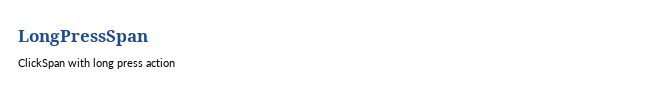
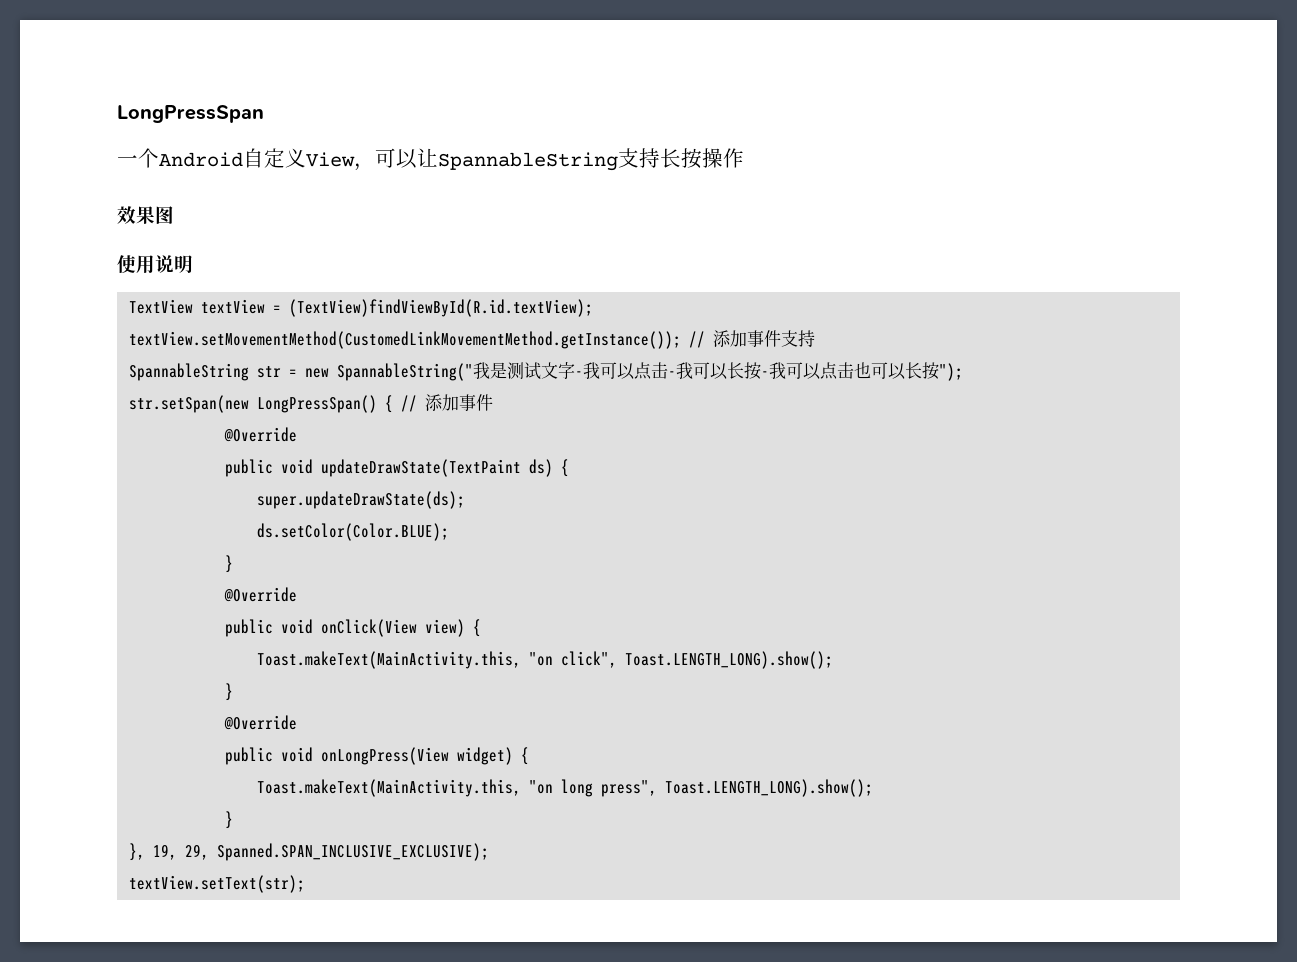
- ClickSpan with long press action
+ 一个Android自定义View，可以让SpannableString支持长按操作
+ 效果图
+ 使用说明
+ TextView textView = (TextView)findViewById(R.id.textView);
+ textView.setMovementMethod(CustomedLinkMovementMethod.getInstance()); // 添加事件支持
+ SpannableString str = new SpannableString("我是测试文字-我可以点击-我可以长按-我可以点击也可以长按");
+ str.setSpan(new LongPressSpan() { // 添加事件
+ @Override
+ public void updateDrawState(TextPaint ds) {
+ super.updateDrawState(ds);
+ ds.setColor(Color.BLUE);
+ }
+ @Override
+ public void onClick(View view) {
+ Toast.makeText(MainActivity.this, "on click", Toast.LENGTH_LONG).show();
+ }
+ @Override
+ public void onLongPress(View widget) {
+ Toast.makeText(MainActivity.this, "on long press", Toast.LENGTH_LONG).show();
+ }
+ }, 19, 29, Spanned.SPAN_INCLUSIVE_EXCLUSIVE);
+ textView.setText(str);

